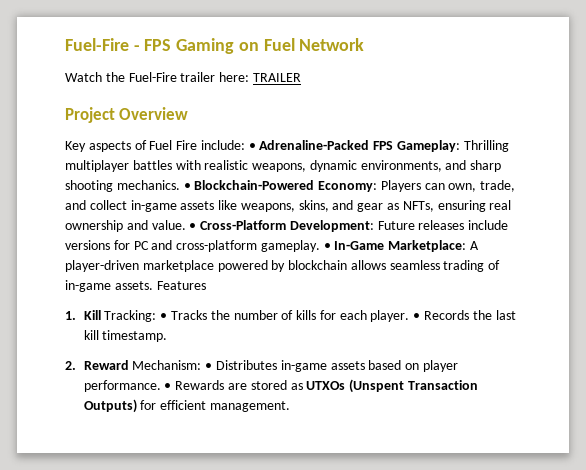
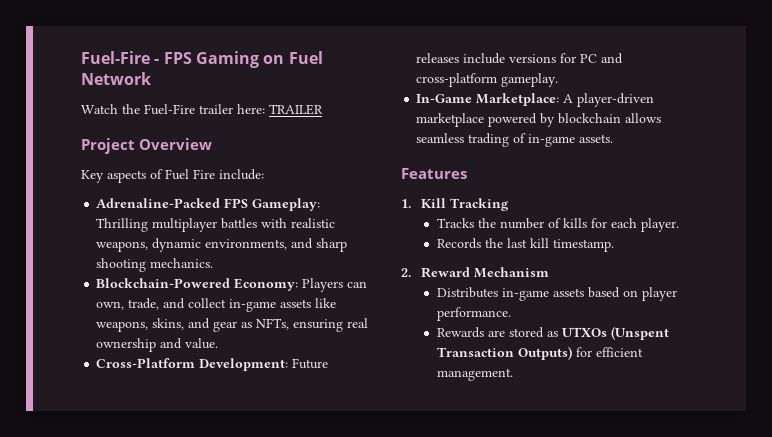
- Key aspects of Fuel Fire include: • Adrenaline-Packed FPS Gameplay:
+ Key aspects of Fuel Fire include:
+ Adrenaline-Packed FPS Gameplay:
- Thrilling multiplayer battles with realistic weapons, dynamic environments, and sharp shooting mechanics. • Blockchain-Powered Economy:
+ Thrilling multiplayer battles with realistic weapons, dynamic environments, and sharp shooting mechanics.
+ Blockchain-Powered Economy:
- Players can own, trade, and collect in-game assets like weapons, skins, and gear as NFTs, ensuring real ownership and value. • Cross-Platform Development:
+ Players can own, trade, and collect in-game assets like weapons, skins, and gear as NFTs, ensuring real ownership and value.
+ Cross-Platform Development:
- Future releases include versions for PC and cross-platform gameplay. • In-Game Marketplace:
+ Future releases include versions for PC and cross-platform gameplay.
+ In-Game Marketplace:
- A player-driven marketplace powered by blockchain allows seamless trading of in-game assets. Features
+ A player-driven marketplace powered by blockchain allows seamless trading of in-game assets.
+ Features
- 1. Kill Tracking: • Tracks the number of kills for each player. • Records the last kill timestamp.
+ 1. Kill Tracking
+ Tracks the number of kills for each player.
+ Records the last kill timestamp.
- 2. Reward Mechanism: • Distributes in-game assets based on player performance. • Rewards are stored as UTXOs (Unspent Transaction Outputs) for efficient management.
+ 2. Reward Mechanism
+ Distributes in-game assets based on player performance.
+ Rewards are stored as UTXOs (Unspent Transaction Outputs) for efficient management.

